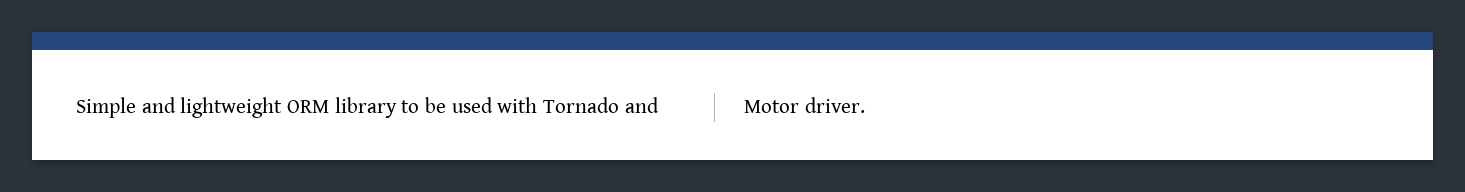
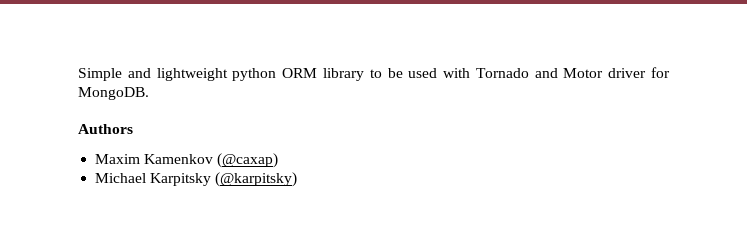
- Simple and lightweight ORM library to be used with Tornado and Motor driver.
+ Simple and lightweight python ORM library to be used with Tornado and Motor driver for MongoDB.
+ Authors
+ Maxim Kamenkov (@caxap)
+ Michael Karpitsky (@karpitsky)

